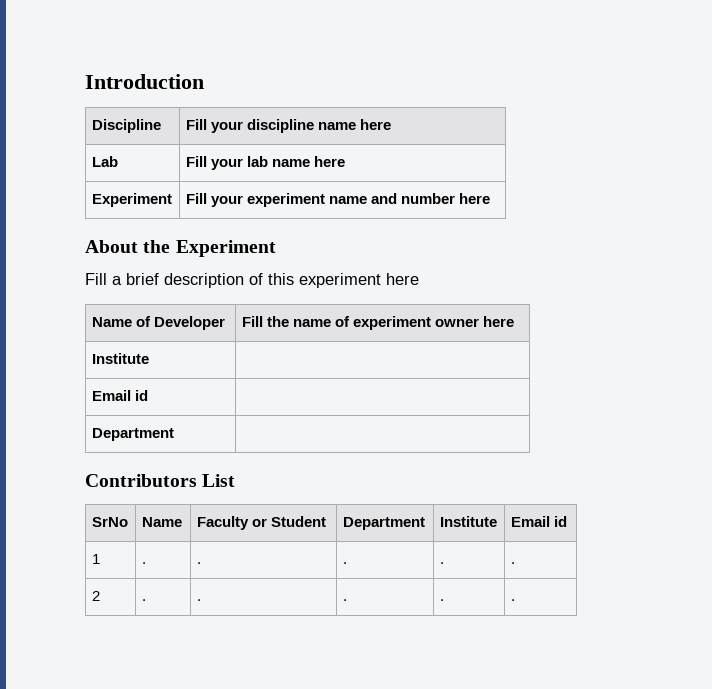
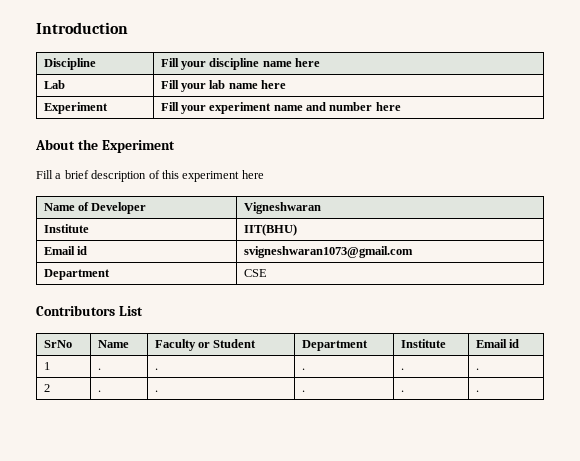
- Name of Developer | Fill the name of experiment owner here
- Institute |
+ Name of Developer | Vigneshwaran
+ Institute | IIT(BHU)
- Email id |
- Department |
+ Email id | svigneshwaran1073@gmail.com
+ Department | CSE

